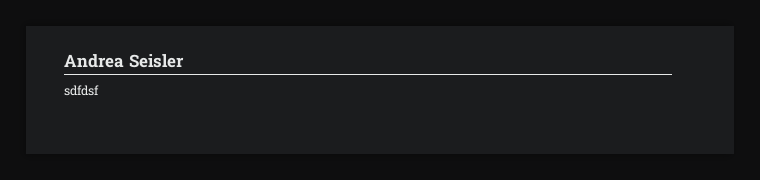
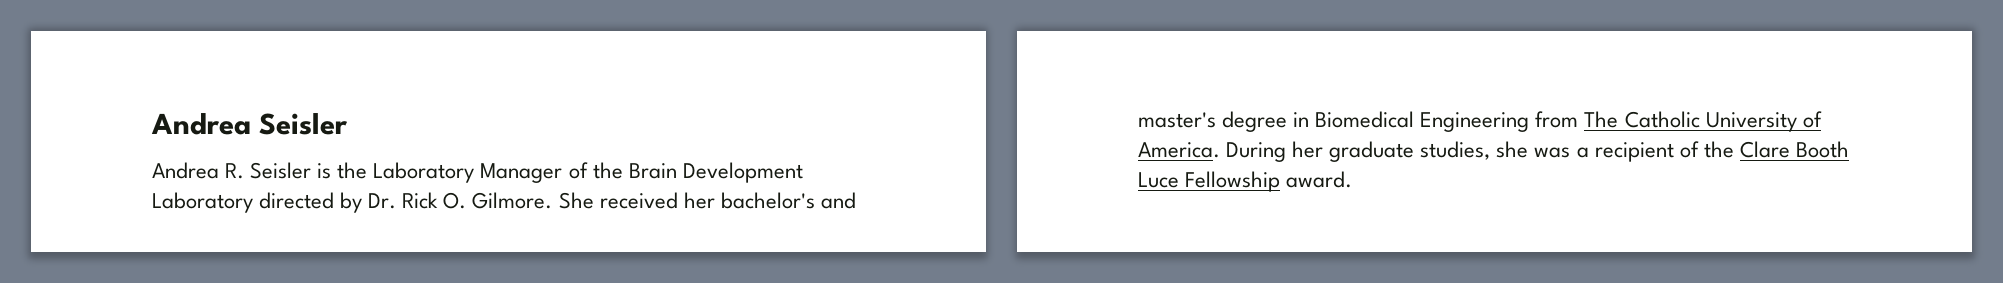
- sdfdsf
+ Andrea R. Seisler is the Laboratory Manager of the Brain Development Laboratory directed by Dr. Rick O. Gilmore. She received her bachelor's and master's degree in Biomedical Engineering from The Catholic University of America. During her graduate studies, she was a recipient of the Clare Booth Luce Fellowship award.

